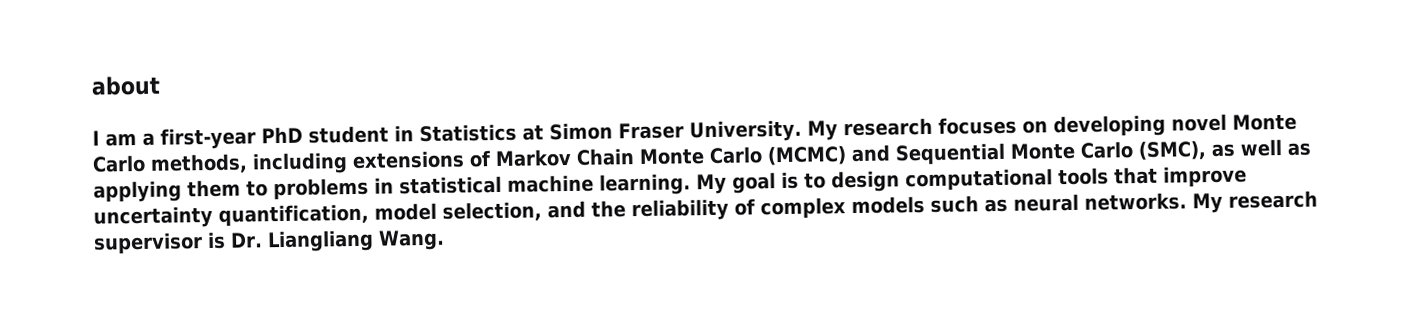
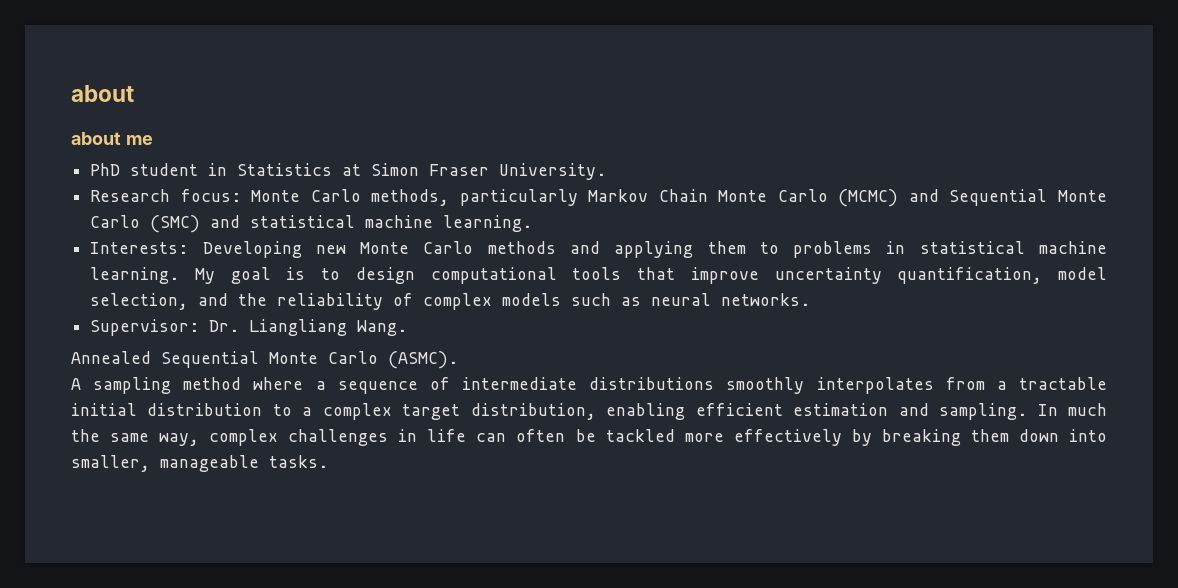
- I am a first-year PhD student in Statistics at Simon Fraser University. My research focuses on developing novel Monte Carlo methods, including extensions of Markov Chain Monte Carlo (MCMC) and Sequential Monte Carlo (SMC), as well as applying them to problems in statistical machine learning.
+ about me
+ PhD student in Statistics at Simon Fraser University.
+ Research focus: Monte Carlo methods, particularly Markov Chain Monte Carlo (MCMC) and Sequential Monte Carlo (SMC) and statistical machine learning.
+ Interests: Developing new Monte Carlo methods and applying them to problems in statistical machine learning.
- My goal is to design computational tools that improve uncertainty quantification, model selection, and the reliability of complex models such as neural networks. My research supervisor is Dr. Liangliang Wang.
+ My goal is to design computational tools that improve uncertainty quantification, model selection, and the reliability of complex models such as neural networks.
+ Supervisor: Dr. Liangliang Wang.
+ Annealed Sequential Monte Carlo (ASMC).
+ A sampling method where a sequence of intermediate distributions smoothly interpolates from a tractable initial distribution to a complex target distribution, enabling efficient estimation and sampling. In much the same way, complex challenges in life can often be tackled more effectively by breaking them down into smaller, manageable tasks.

